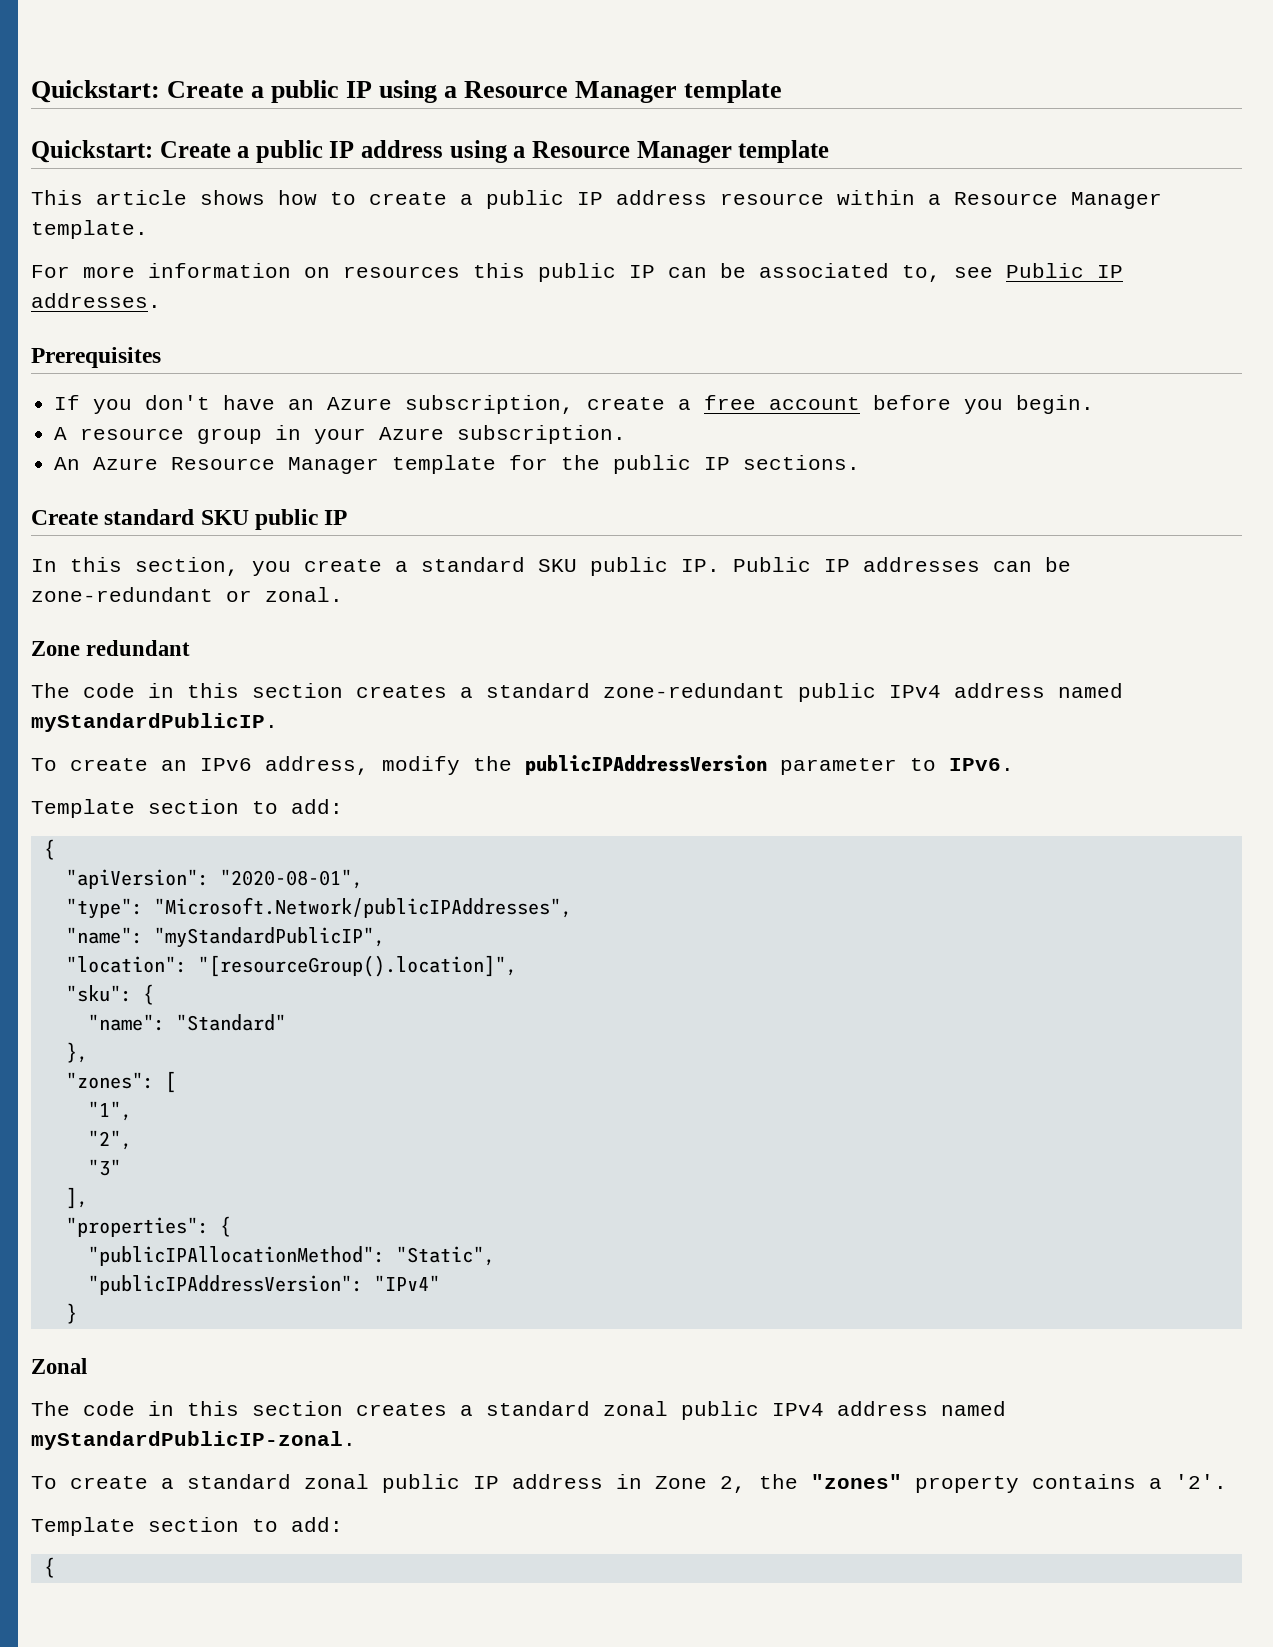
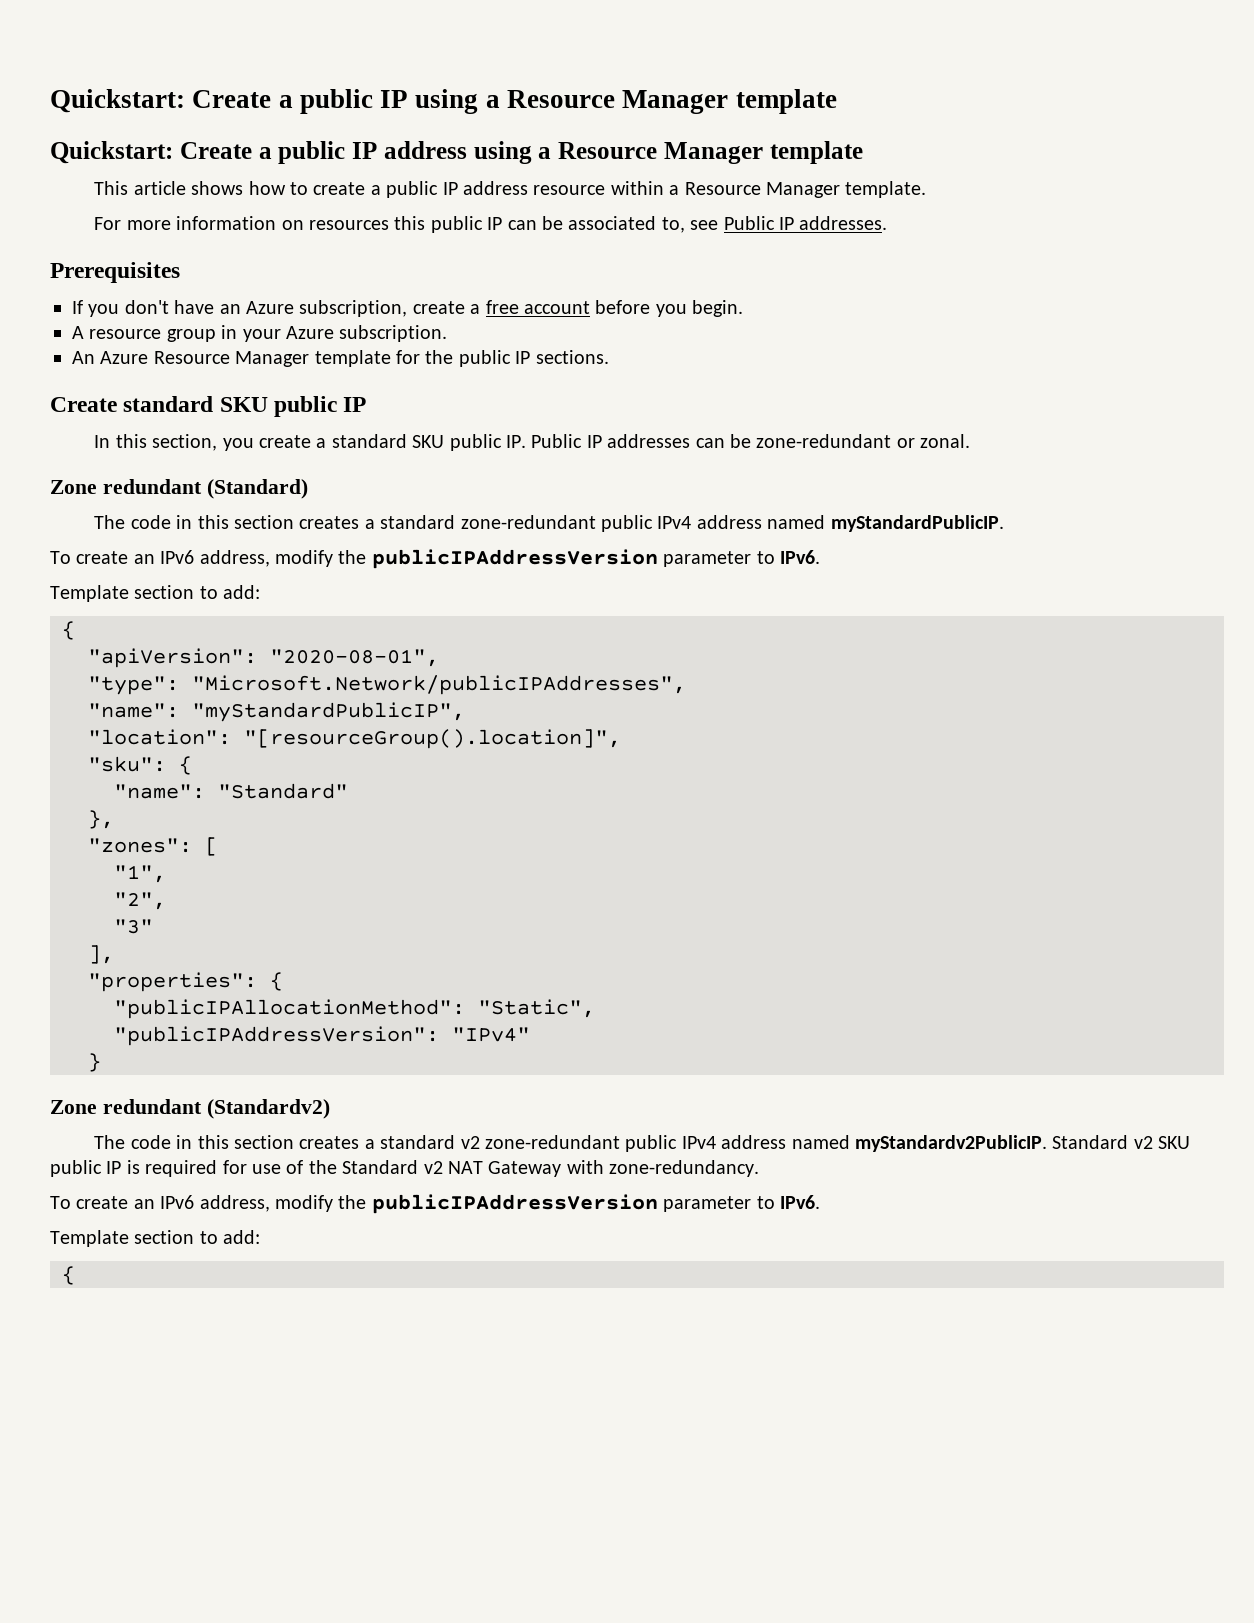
- Zone redundant
+ Zone redundant (Standard)
- Zonal
- The code in this section creates a standard zonal public IPv4 address named myStandardPublicIP-zonal.
- To create a standard zonal public IP address in Zone 2, the "zones" property contains a '2'.
+ Zone redundant (Standardv2)
+ The code in this section creates a standard v2 zone-redundant public IPv4 address named myStandardv2PublicIP. Standard v2 SKU public IP is required for use of the Standard v2 NAT Gateway with zone-redundancy.
+ To create an IPv6 address, modify the publicIPAddressVersion parameter to IPv6.

